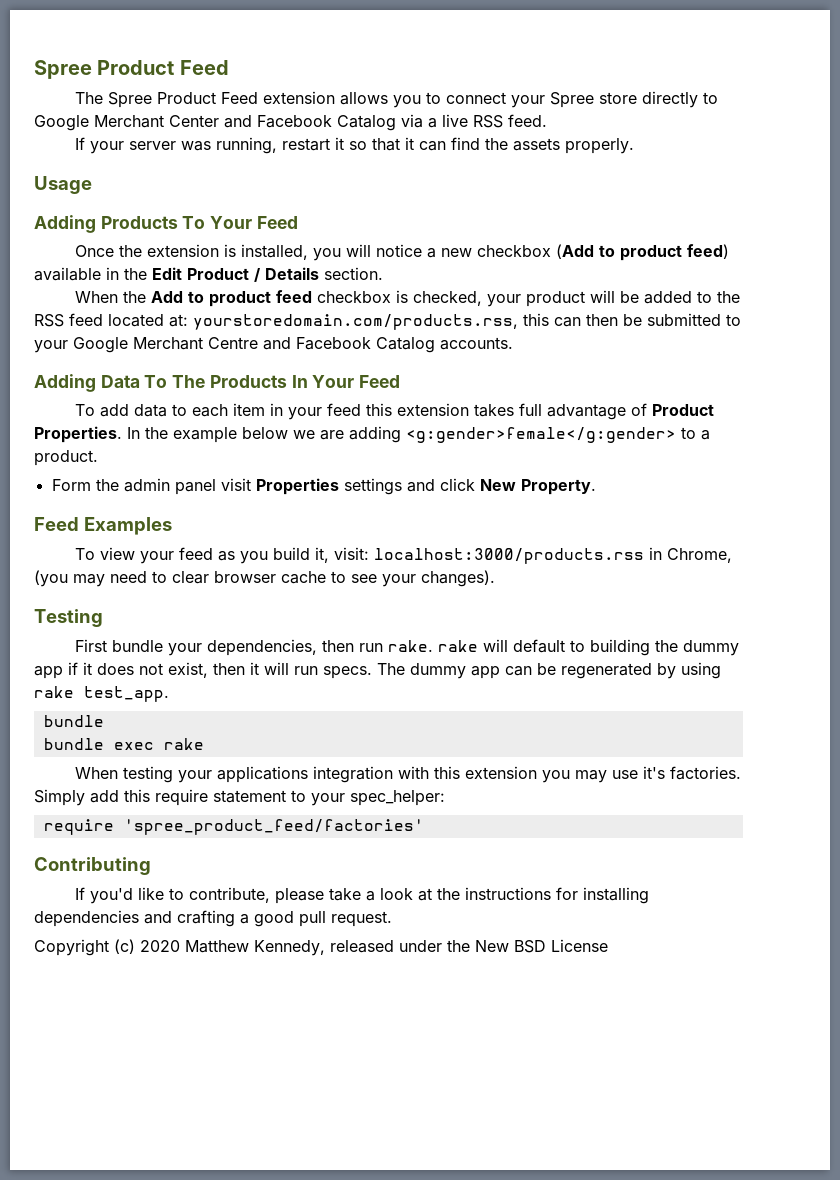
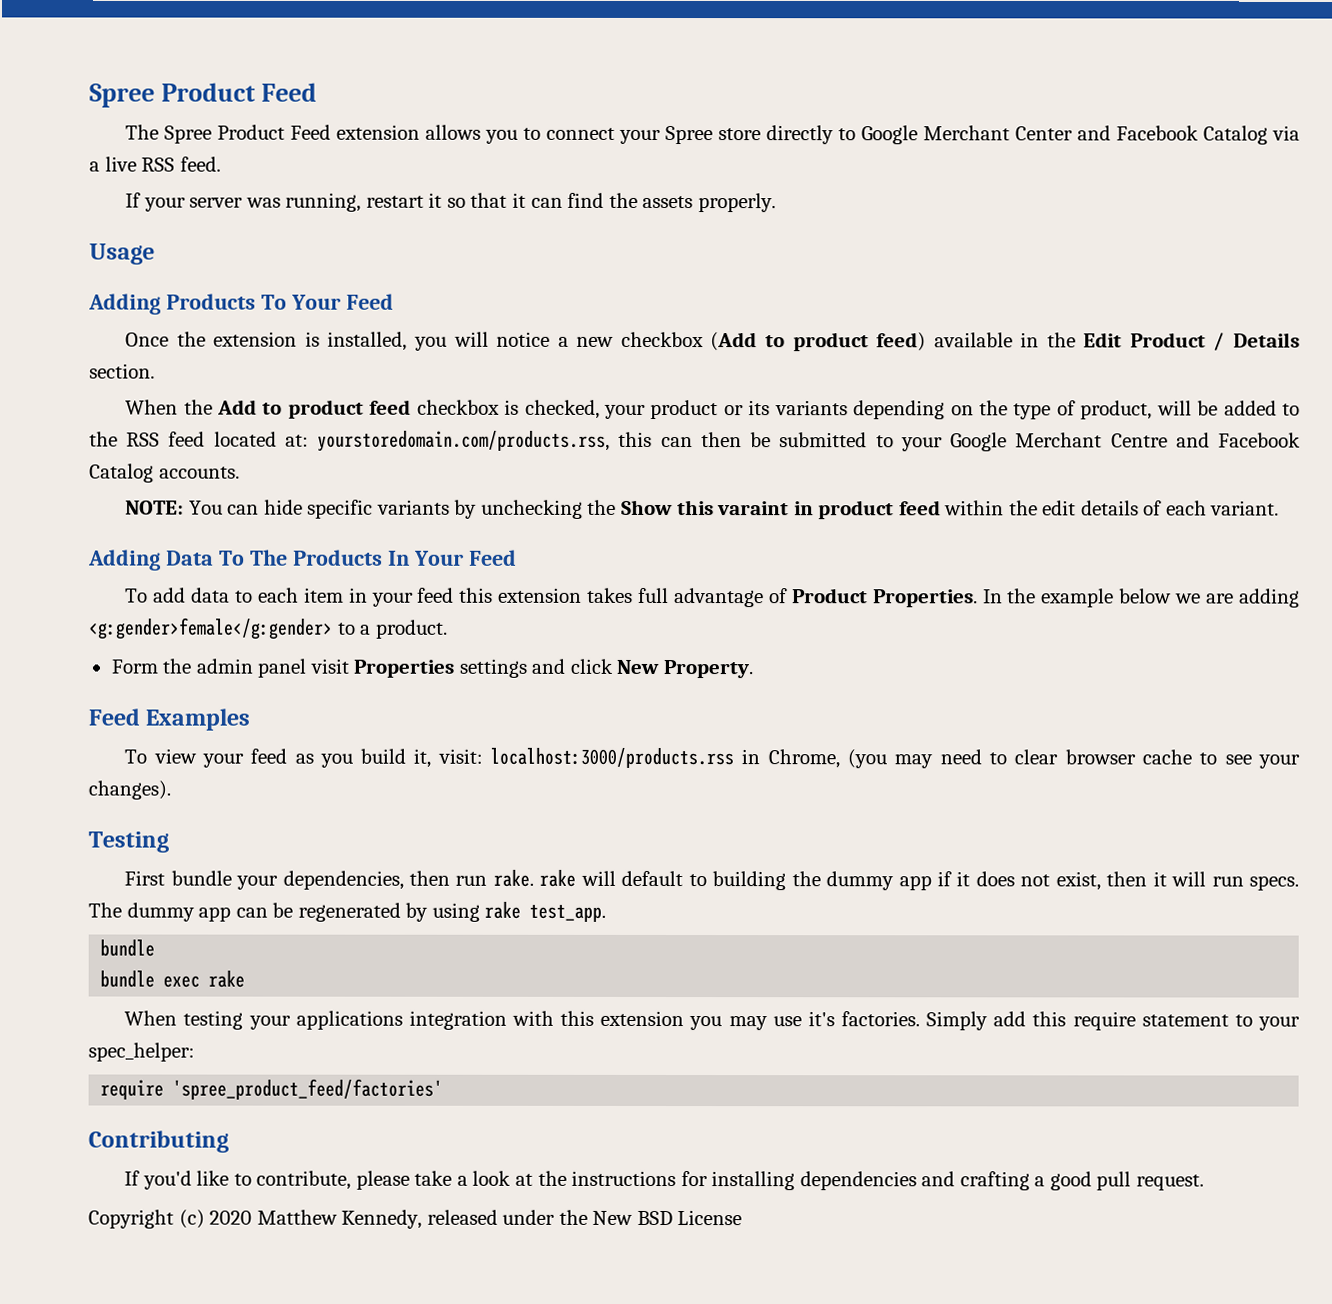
- When the Add to product feed checkbox is checked, your product will be added to the RSS feed located at: yourstoredomain.com/products.rss, this can then be submitted to your Google Merchant Centre and Facebook Catalog accounts.
+ When the Add to product feed checkbox is checked, your product or its variants depending on the type of product, will be added to the RSS feed located at: yourstoredomain.com/products.rss, this can then be submitted to your Google Merchant Centre and Facebook Catalog accounts.
+ NOTE: You can hide specific variants by unchecking the Show this varaint in product feed within the edit details of each variant.

